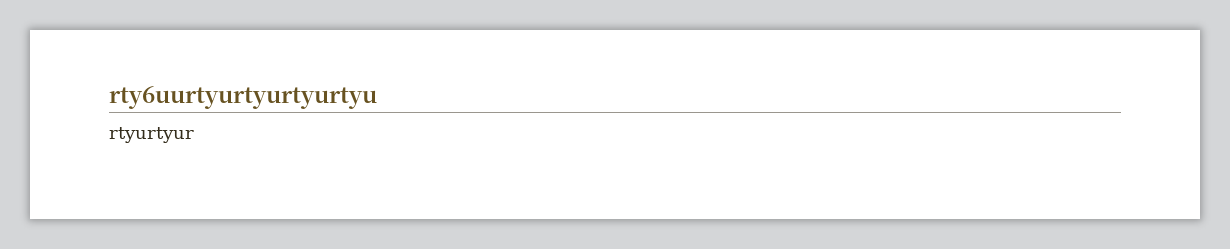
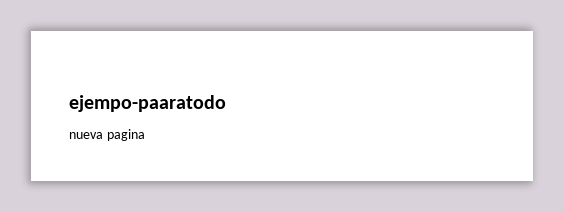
- rty6uurtyurtyurtyurtyu
- rtyurtyur
+ ejempo-paaratodo
+ nueva pagina

